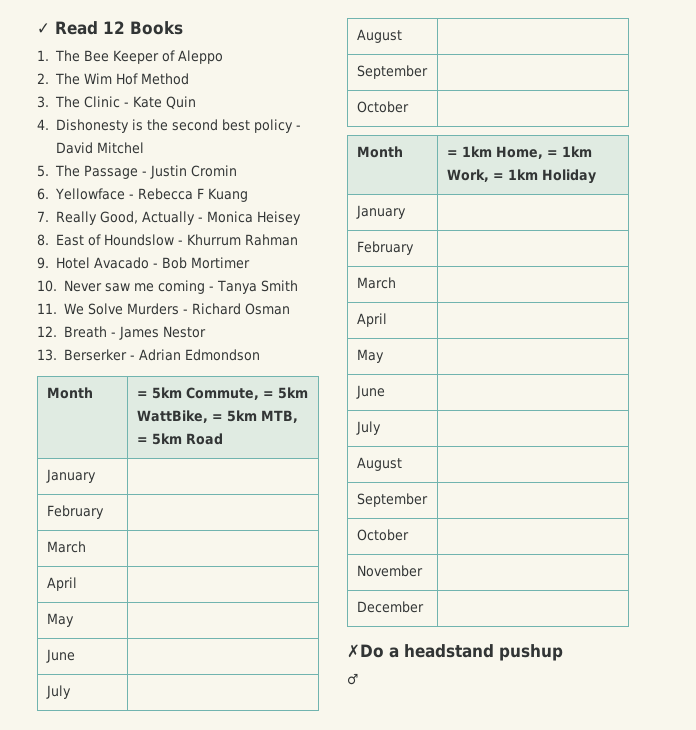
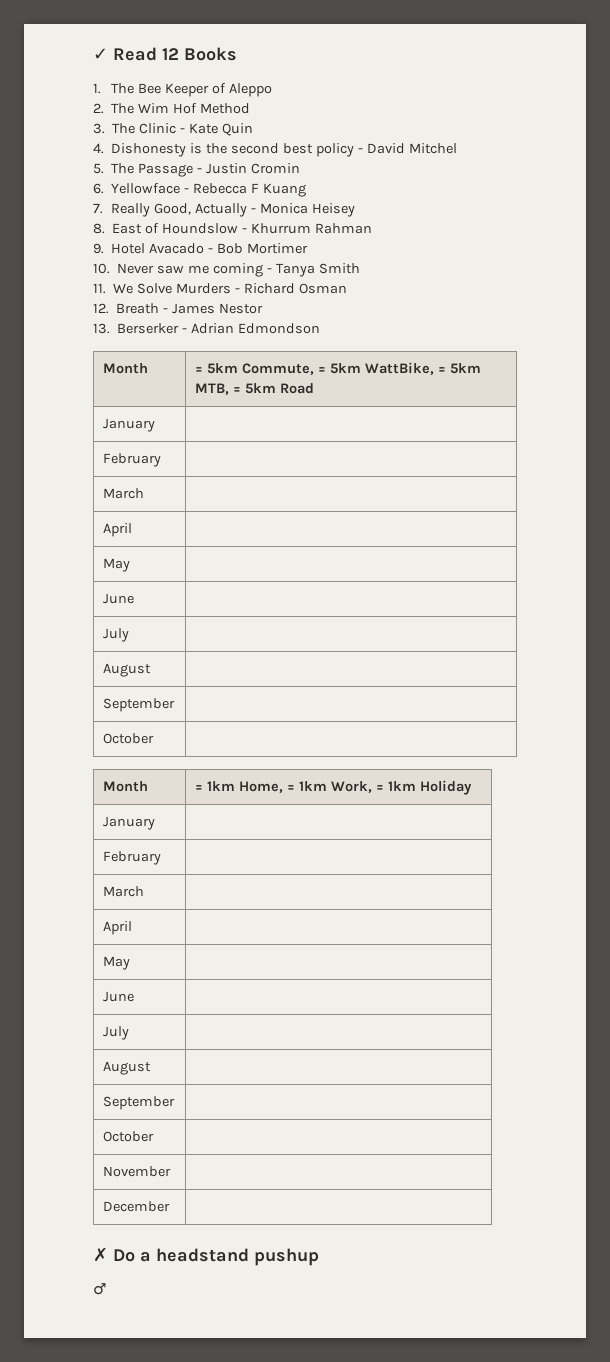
- ✗Do a headstand pushup
+ ✗ Do a headstand pushup

